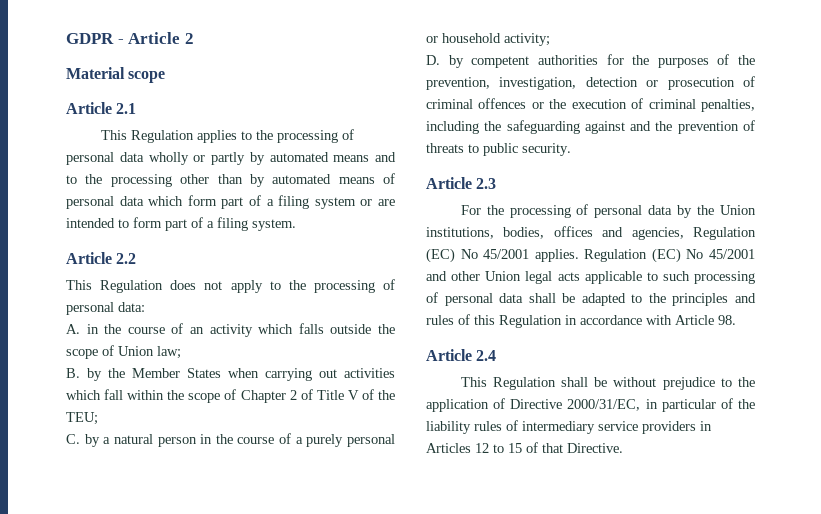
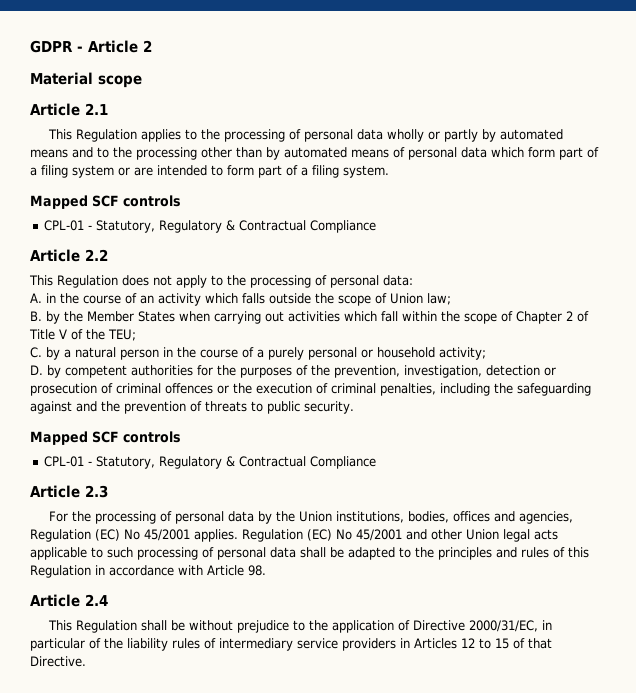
  This Regulation applies to the processing of personal data wholly or partly by automated means and to the processing other than by automated means of personal data which form part of a filing system or are intended to form part of a filing system.
+ Mapped SCF controls
+ CPL-01 - Statutory, Regulatory & Contractual Compliance
  D. by competent authorities for the purposes of the prevention, investigation, detection or prosecution of criminal offences or the execution of criminal penalties, including the safeguarding against and the prevention of threats to public security.
+ Mapped SCF controls
+ CPL-01 - Statutory, Regulatory & Contractual Compliance

